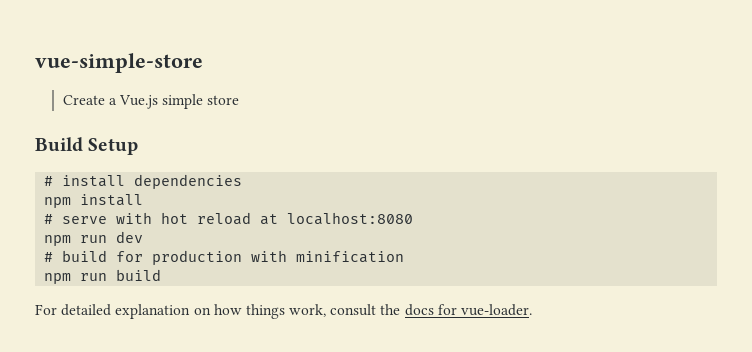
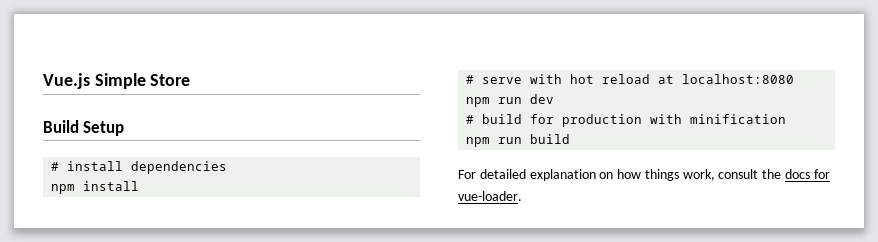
- vue-simple-store
- Create a Vue.js simple store
+ Vue.js Simple Store

